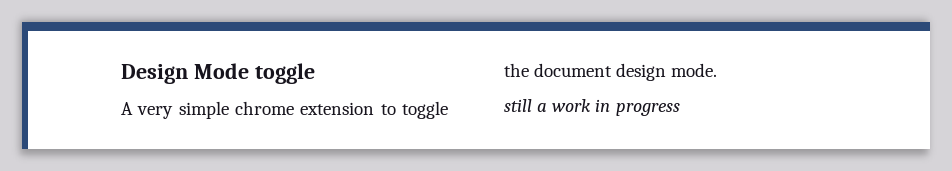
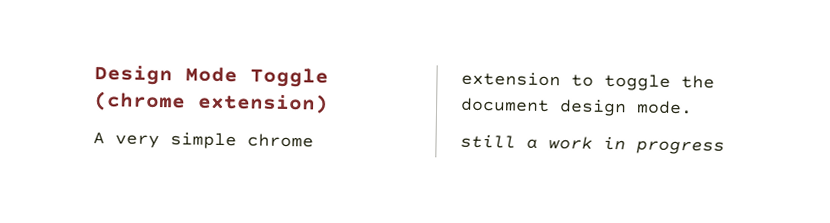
- Design Mode toggle
+ Design Mode Toggle (chrome extension)

